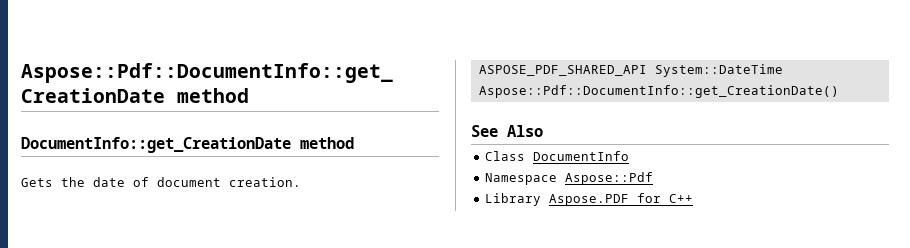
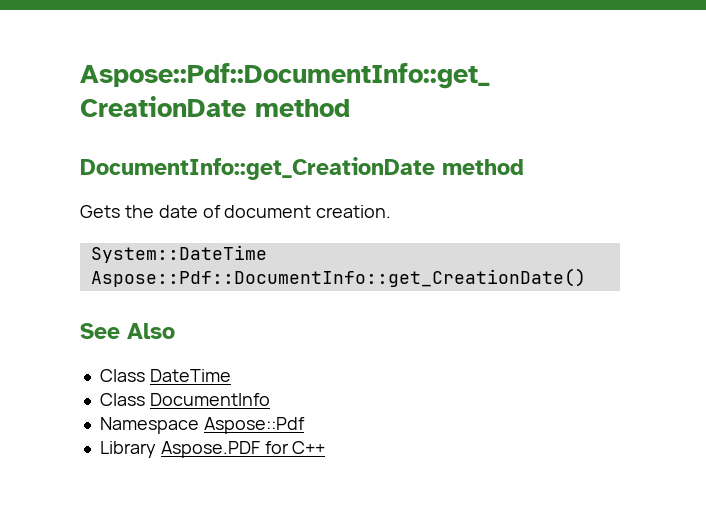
- ASPOSE_PDF_SHARED_API System::DateTime Aspose::Pdf::DocumentInfo::get_CreationDate()
+ System::DateTime Aspose::Pdf::DocumentInfo::get_CreationDate()
+ Class DateTime

